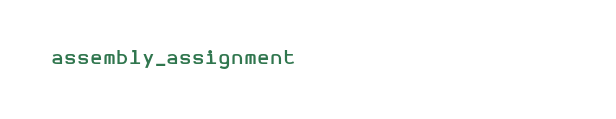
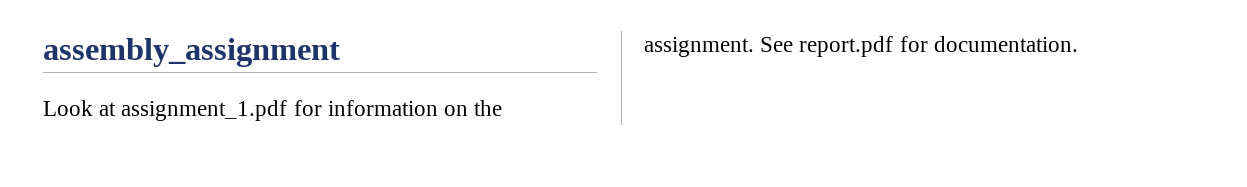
+ Look at assignment_1.pdf for information on the assignment. See report.pdf for documentation.

